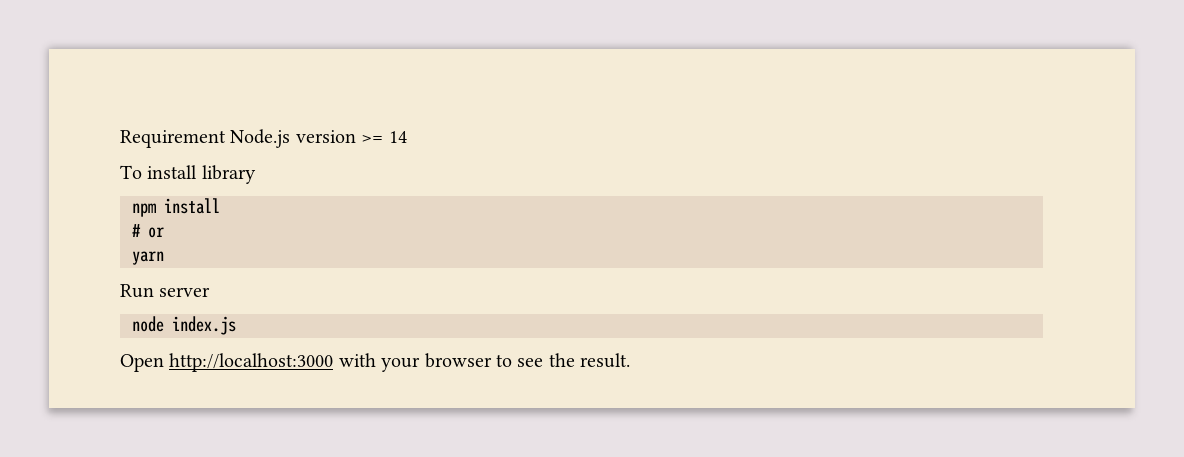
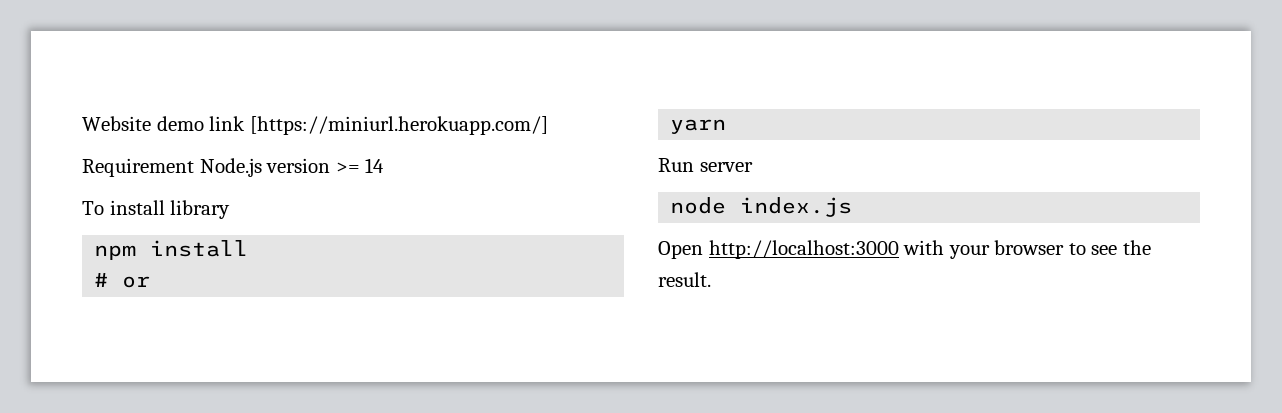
+ Website demo link [https://miniurl.herokuapp.com/]

